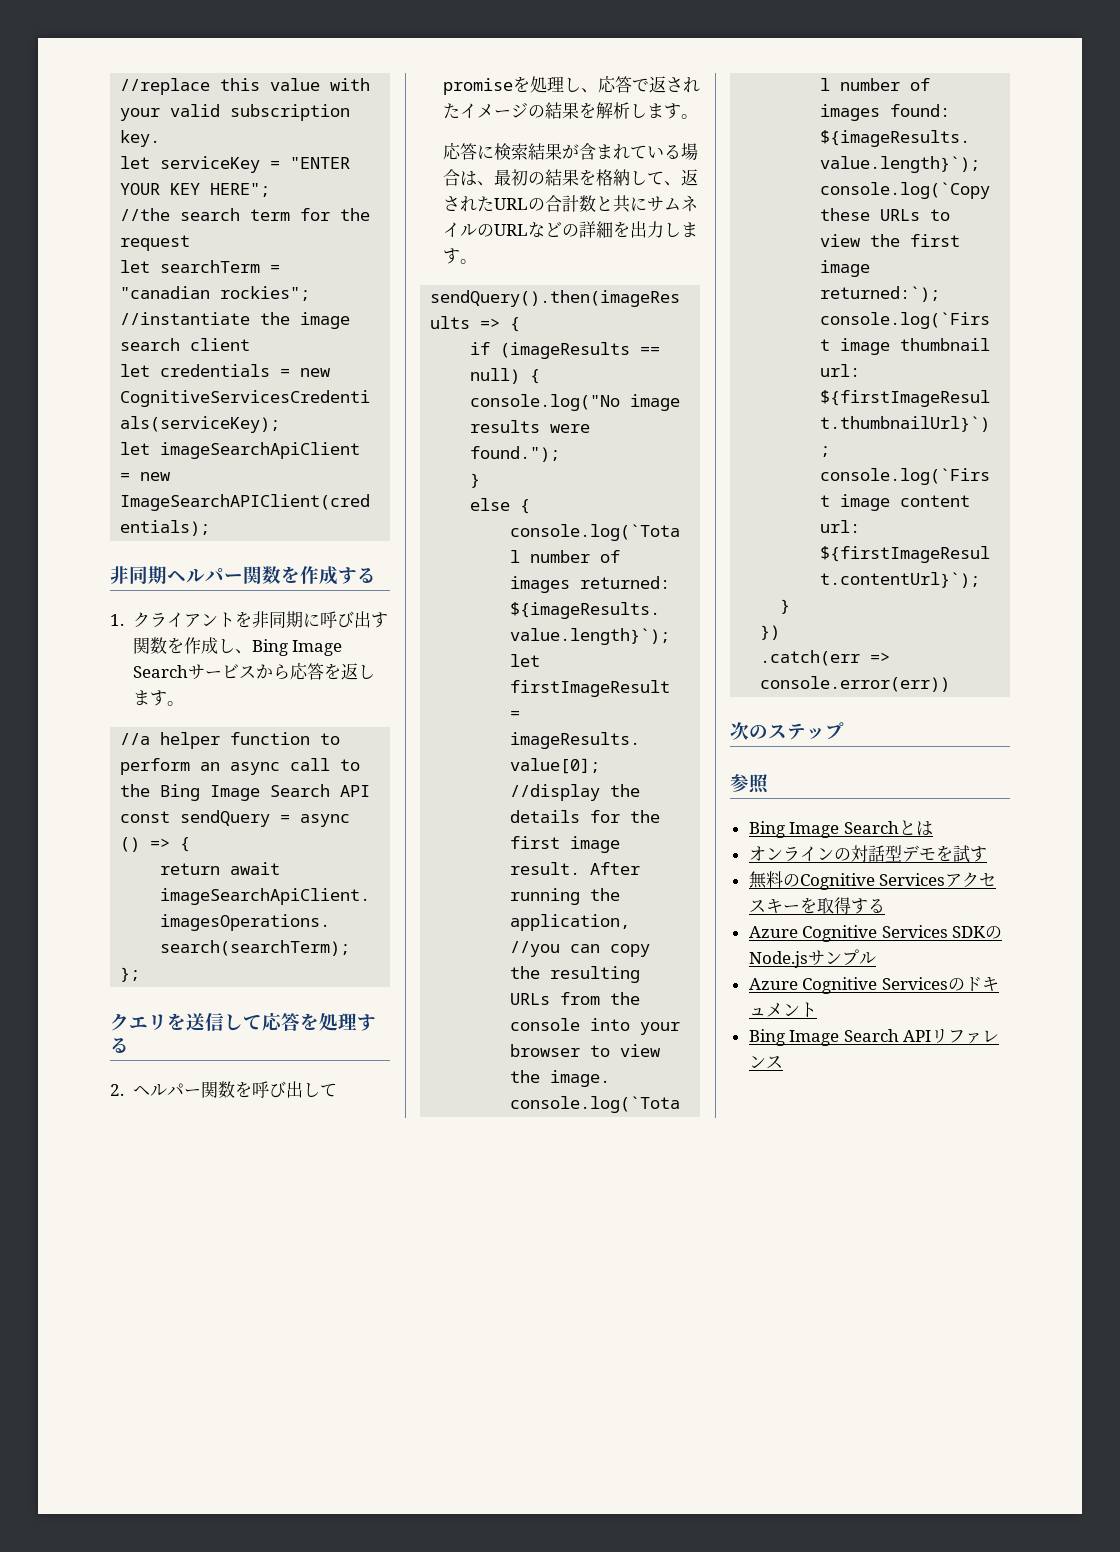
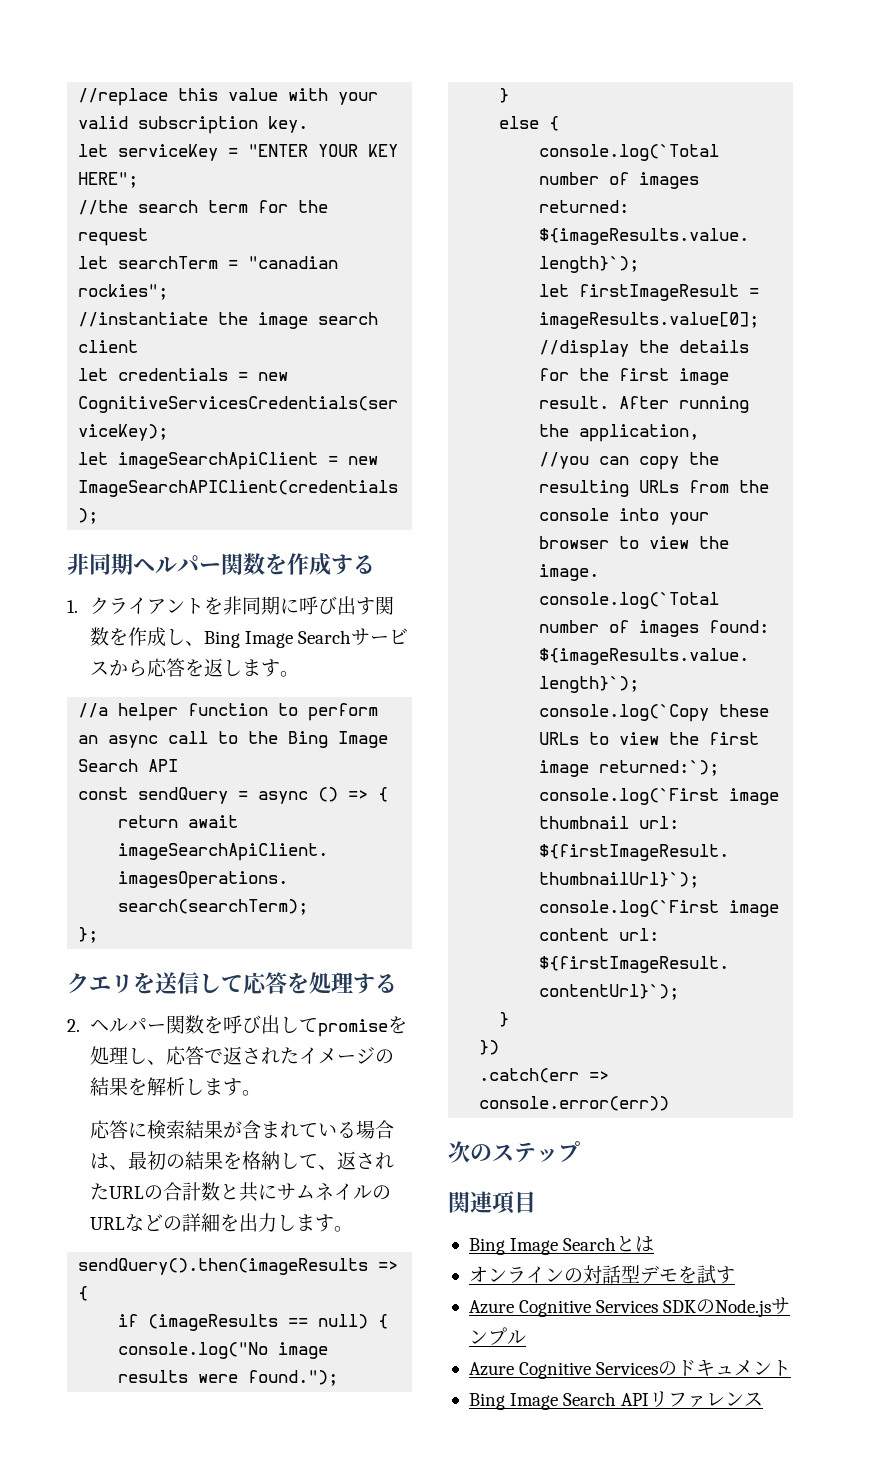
- 参照
+ 関連項目
- 無料のCognitive Servicesアクセスキーを取得する

